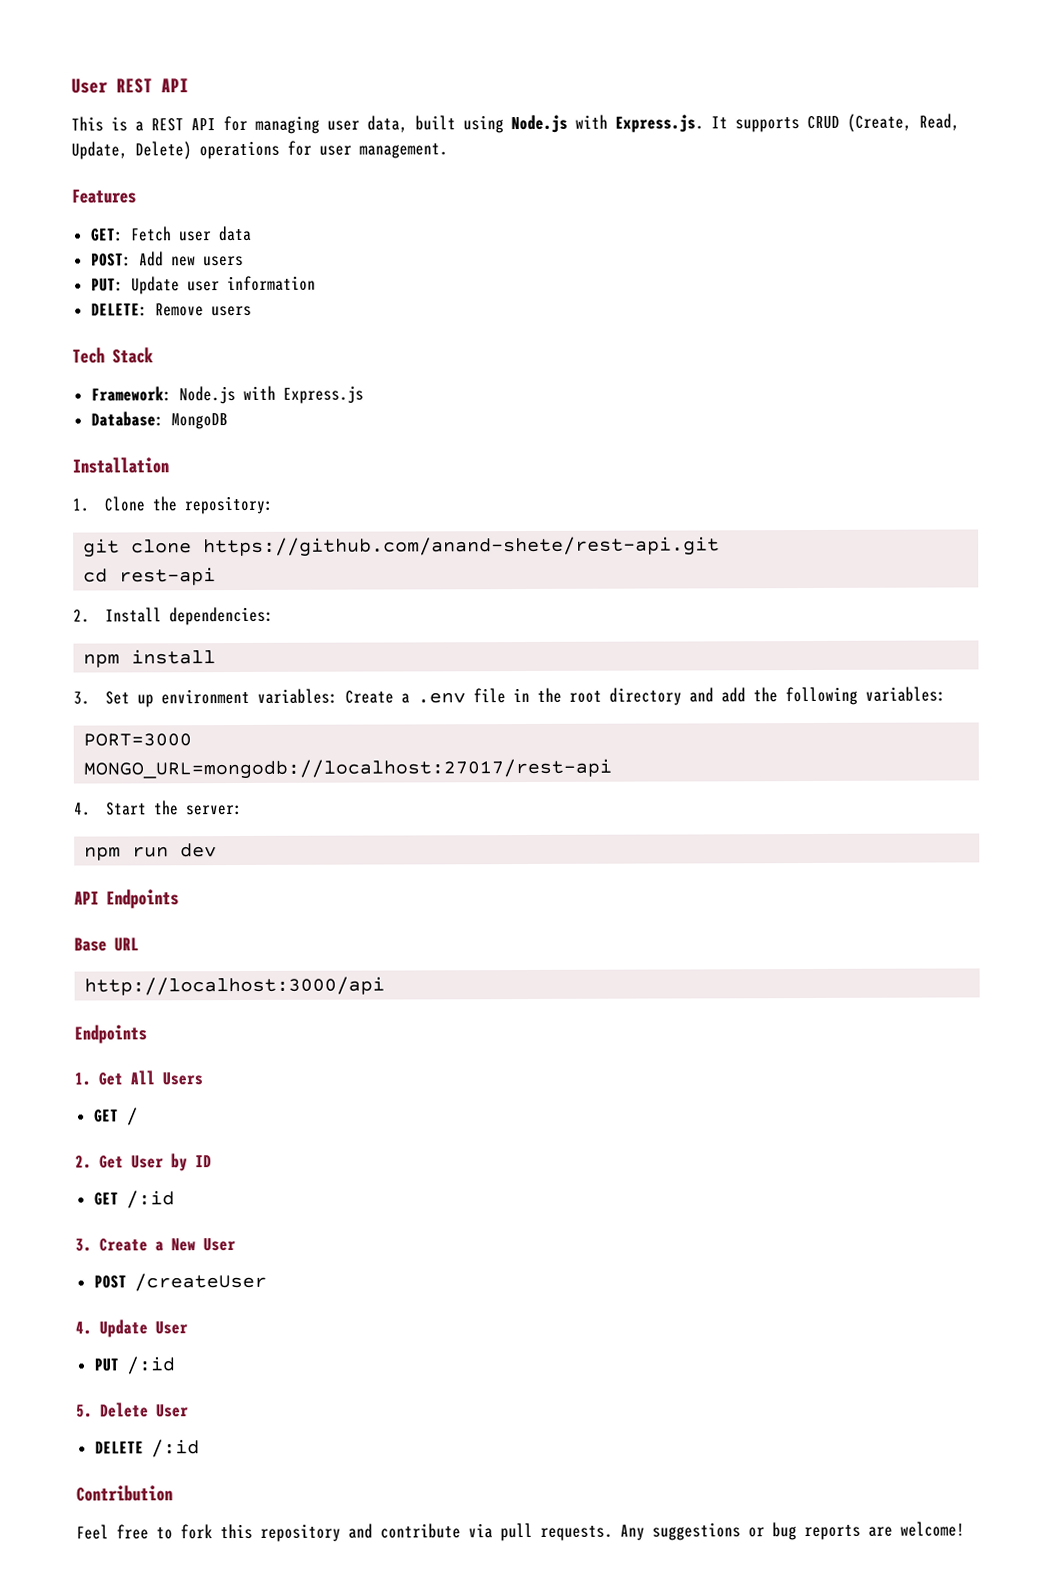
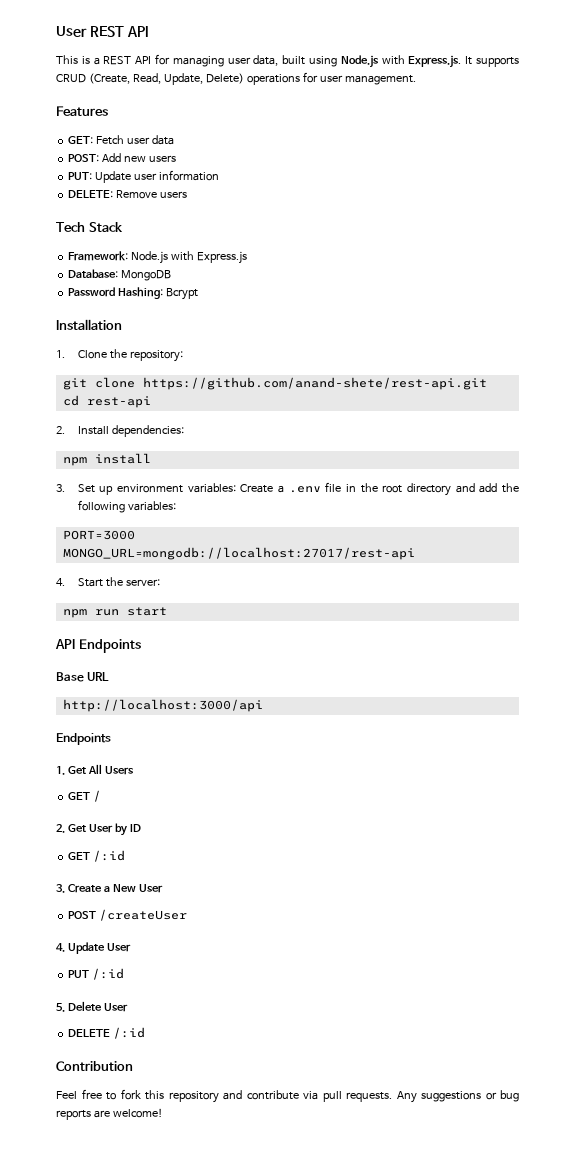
+ Password Hashing: Bcrypt
- npm run dev
+ npm run start

